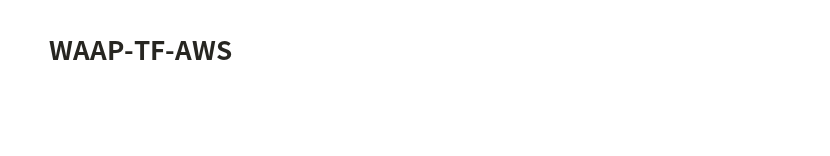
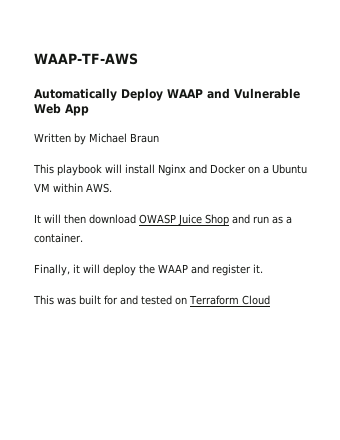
+ Automatically Deploy WAAP and Vulnerable Web App
+ Written by Michael Braun
+ This playbook will install Nginx and Docker on a Ubuntu VM within AWS.
+ It will then download OWASP Juice Shop and run as a container.
+ Finally, it will deploy the WAAP and register it.
+ This was built for and tested on Terraform Cloud

